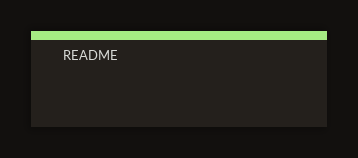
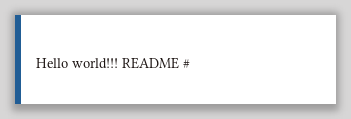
- README
+ Hello world!!! README #

